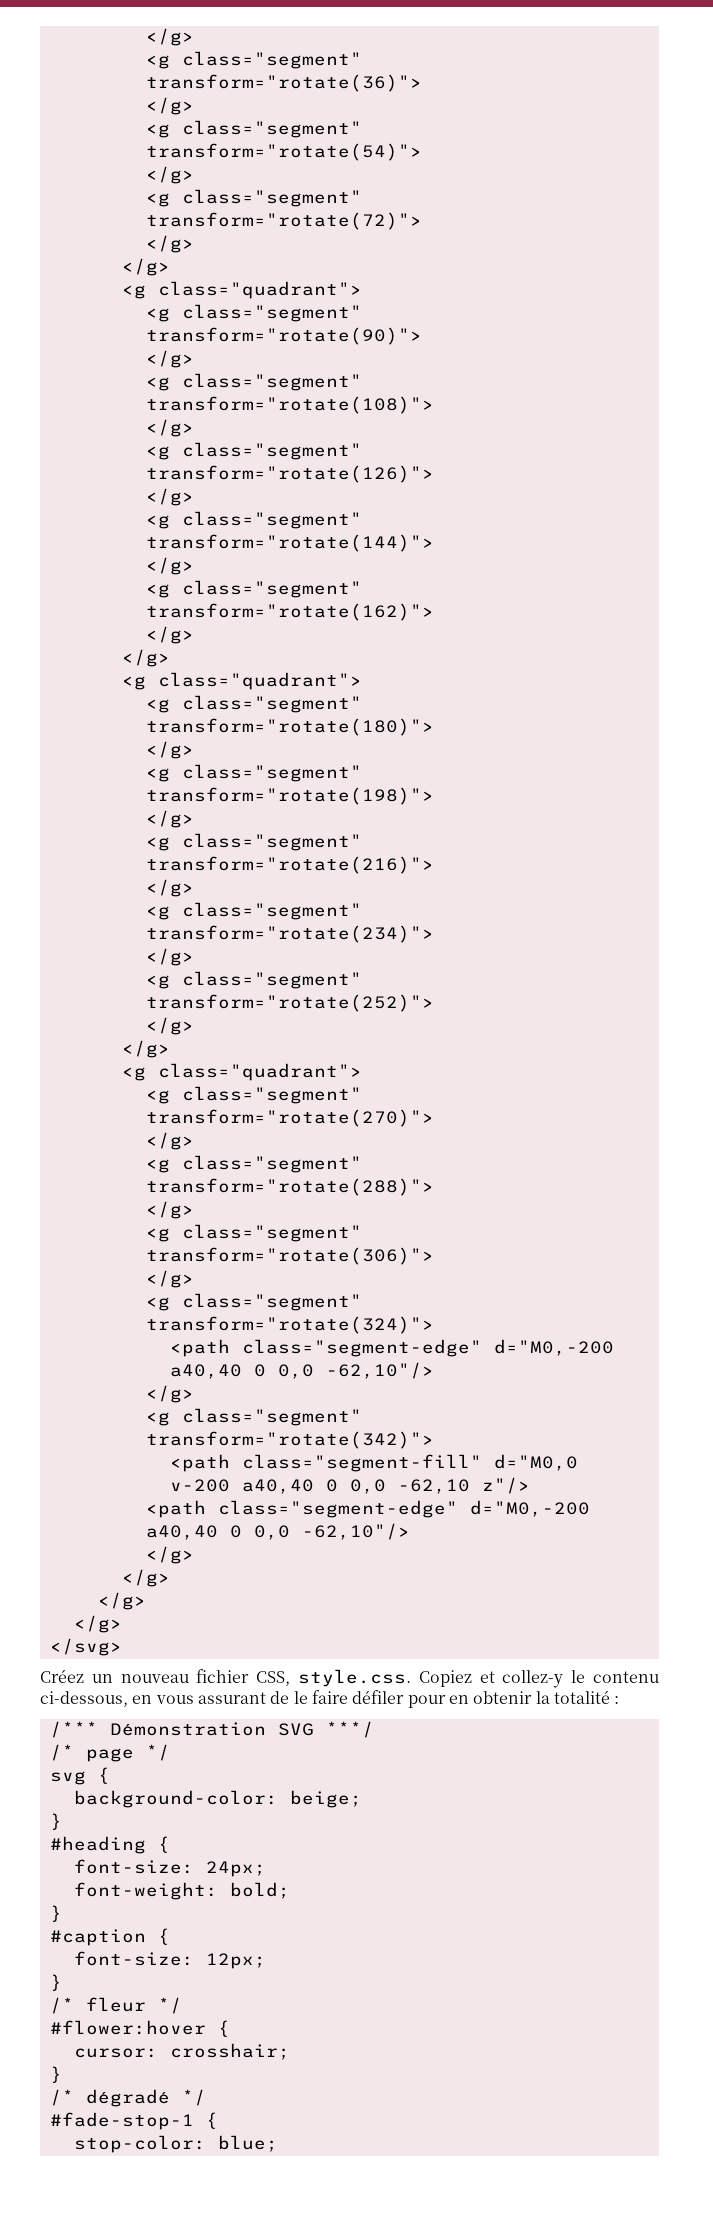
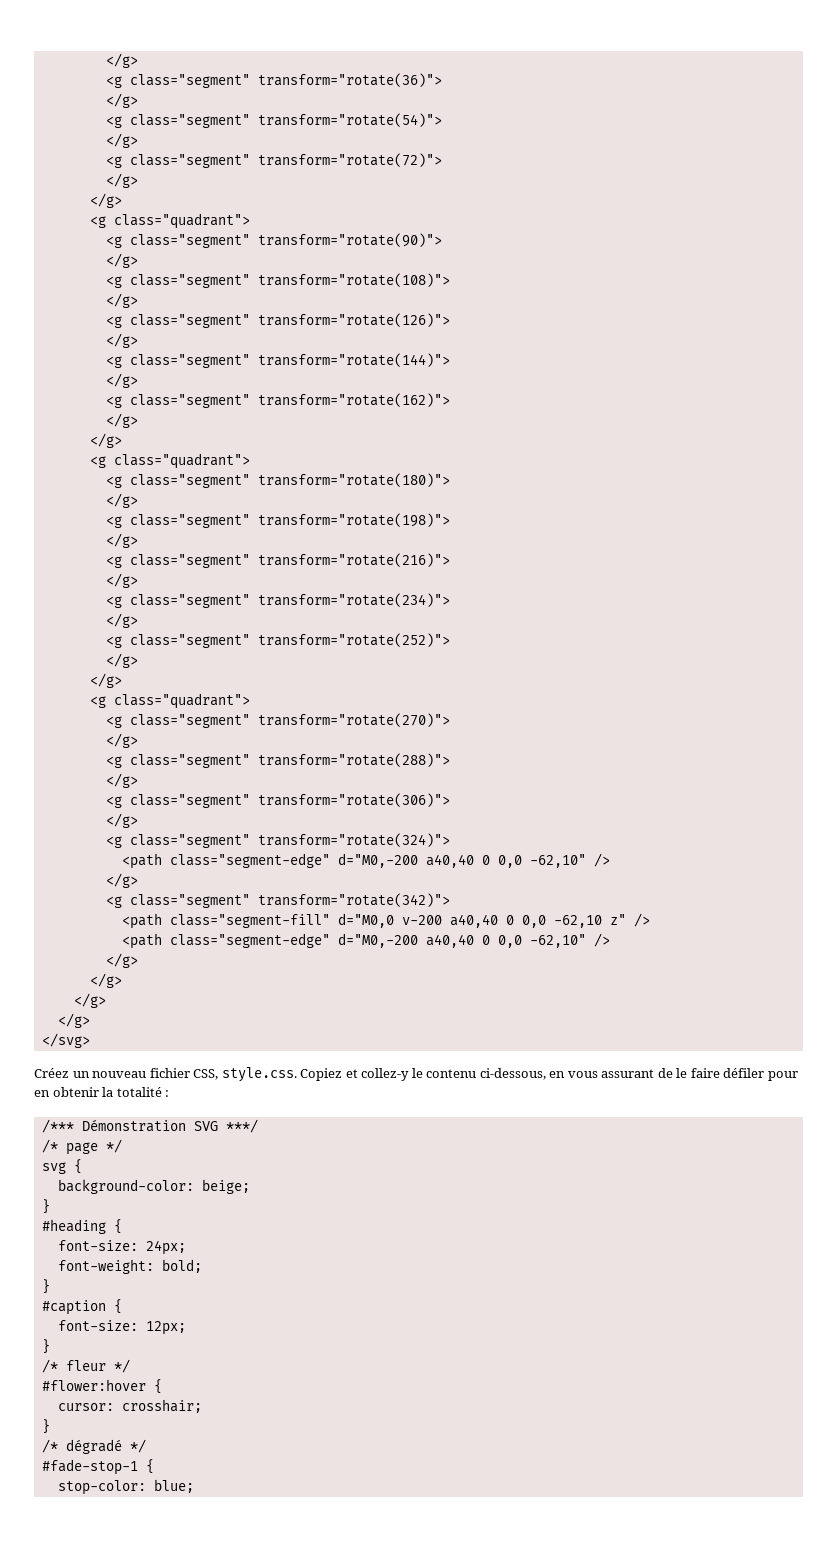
  <g class="segment" transform="rotate(324)">
- <path class="segment-edge" d="M0,-200 a40,40 0 0,0 -62,10"/>
+ <path class="segment-edge" d="M0,-200 a40,40 0 0,0 -62,10" />
- <path class="segment-fill" d="M0,0 v-200 a40,40 0 0,0 -62,10 z"/>
- <path class="segment-edge" d="M0,-200 a40,40 0 0,0 -62,10"/>
+ <path class="segment-fill" d="M0,0 v-200 a40,40 0 0,0 -62,10 z" />
+ <path class="segment-edge" d="M0,-200 a40,40 0 0,0 -62,10" />

